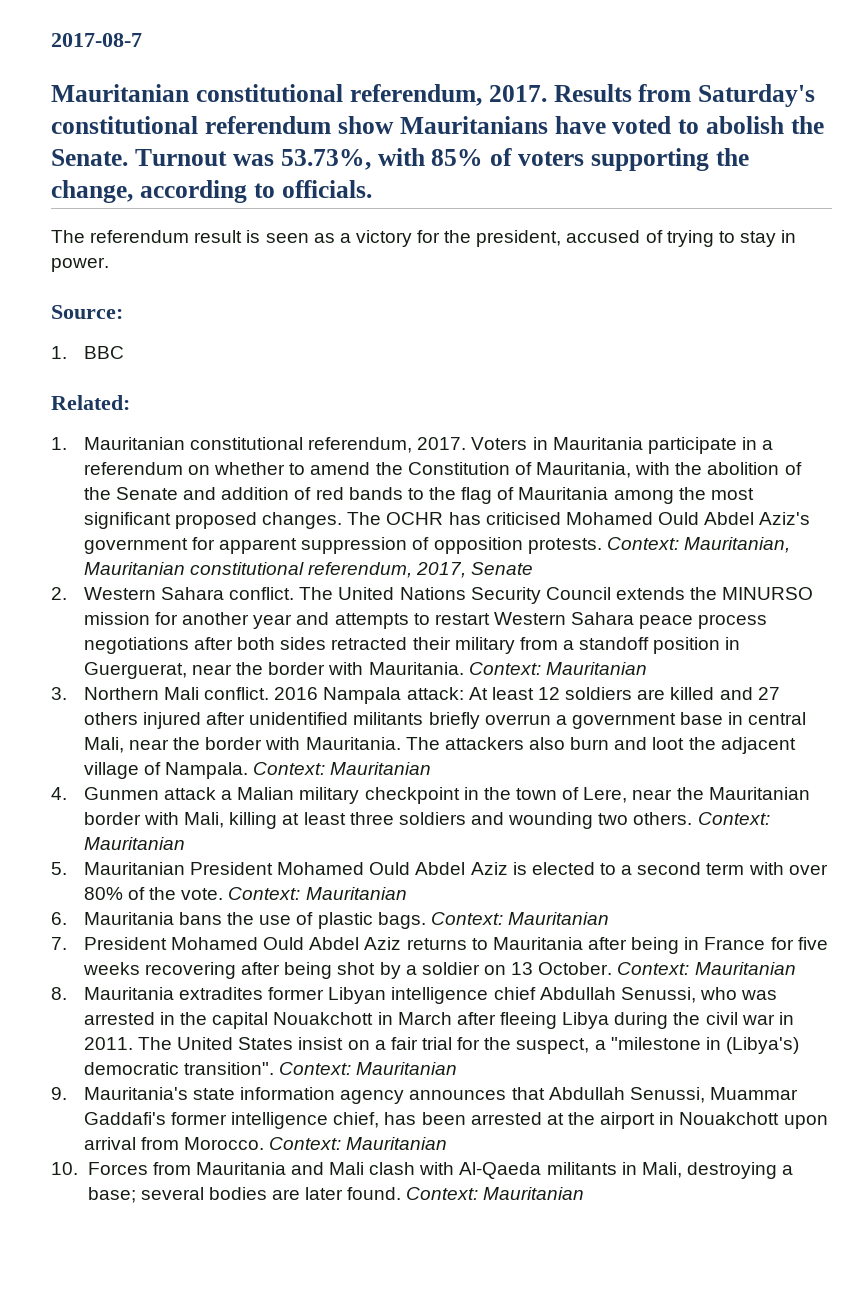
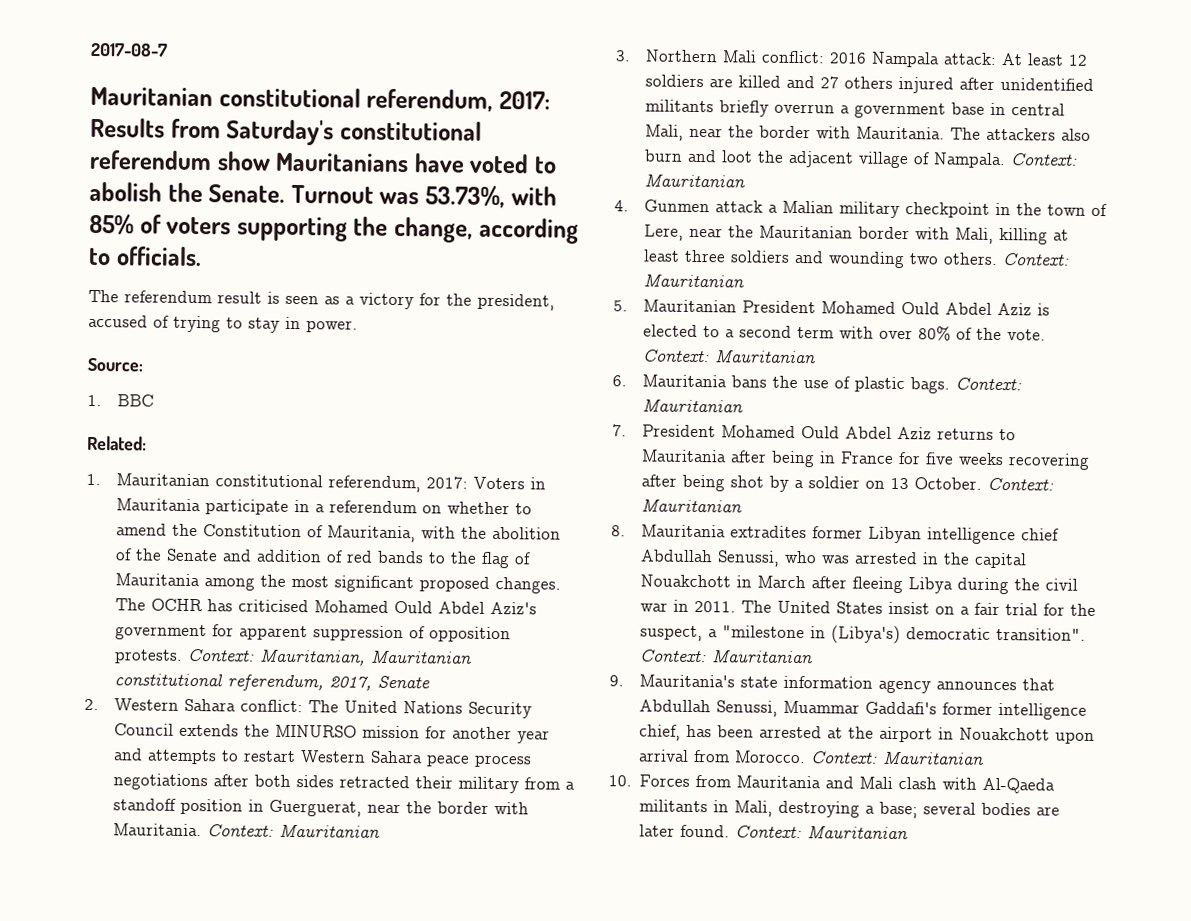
- Mauritanian constitutional referendum, 2017. Results from Saturday's constitutional referendum show Mauritanians have voted to abolish the Senate.
+ Mauritanian constitutional referendum, 2017: Results from Saturday's constitutional referendum show Mauritanians have voted to abolish the Senate.
- 1. Mauritanian constitutional referendum, 2017. Voters in Mauritania participate in a referendum on whether to amend the Constitution of Mauritania, with the abolition of the Senate and addition of red bands to the flag of Mauritania among the most significant proposed changes.
+ 1. Mauritanian constitutional referendum, 2017: Voters in Mauritania participate in a referendum on whether to amend the Constitution of Mauritania, with the abolition of the Senate and addition of red bands to the flag of Mauritania among the most significant proposed changes.
- 2. Western Sahara conflict. The United Nations Security Council extends the MINURSO mission for another year and attempts to restart Western Sahara peace process negotiations after both sides retracted their military from a standoff position in Guerguerat, near the border with Mauritania.
+ 2. Western Sahara conflict: The United Nations Security Council extends the MINURSO mission for another year and attempts to restart Western Sahara peace process negotiations after both sides retracted their military from a standoff position in Guerguerat, near the border with Mauritania.
- 3. Northern Mali conflict. 2016 Nampala attack: At least 12 soldiers are killed and 27 others injured after unidentified militants briefly overrun a government base in central Mali, near the border with Mauritania.
+ 3. Northern Mali conflict: 2016 Nampala attack: At least 12 soldiers are killed and 27 others injured after unidentified militants briefly overrun a government base in central Mali, near the border with Mauritania.

